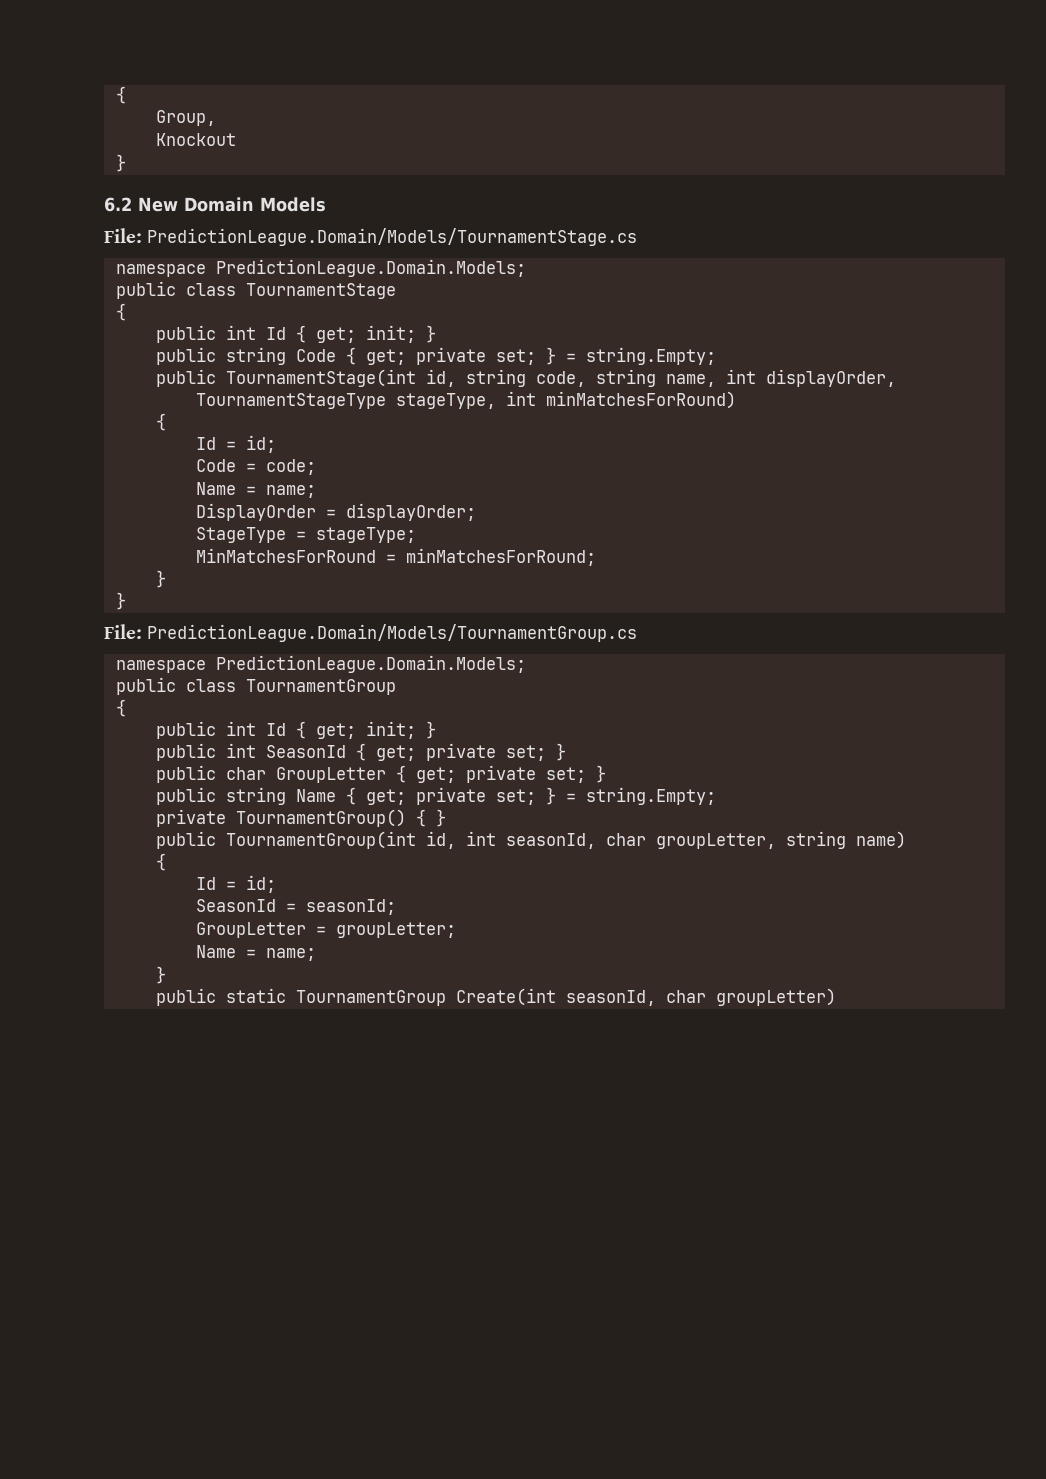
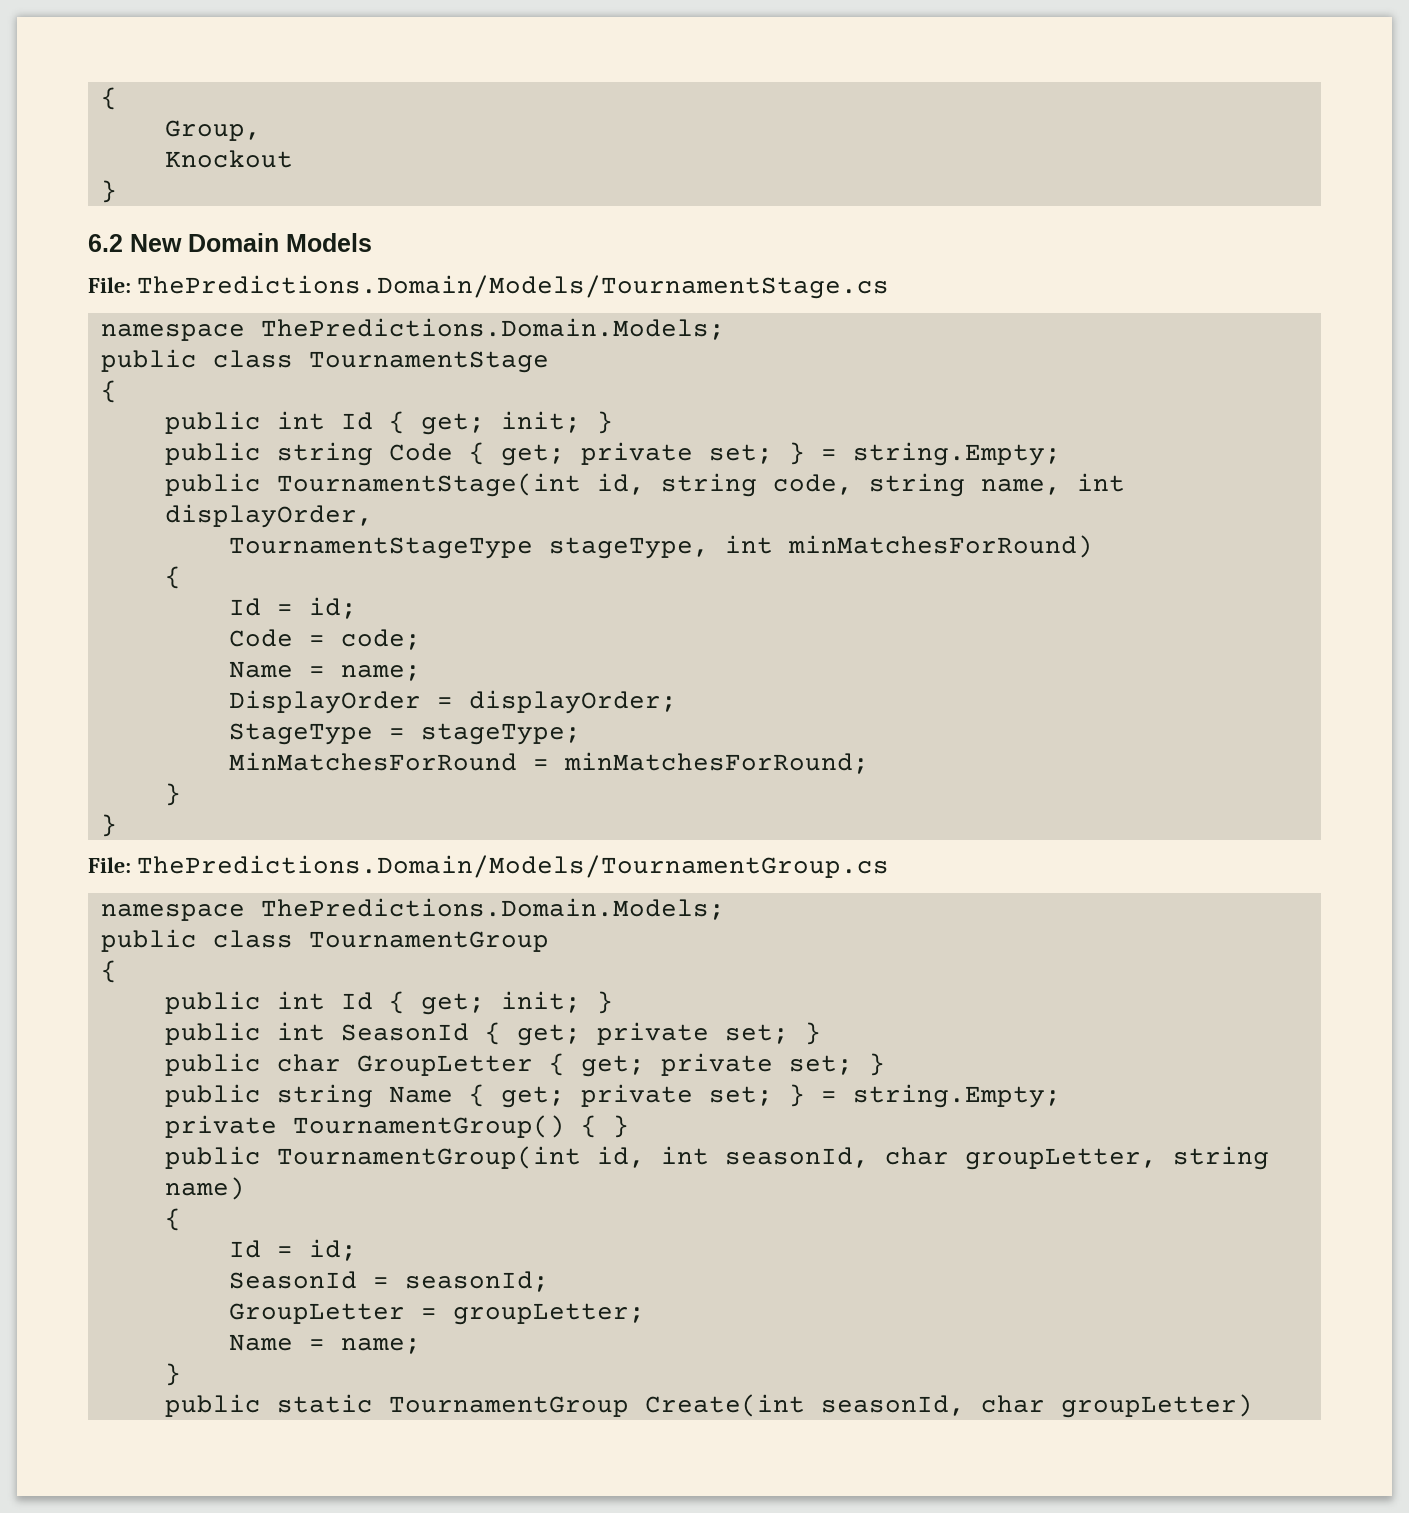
- File: PredictionLeague.Domain/Models/TournamentStage.cs
- namespace PredictionLeague.Domain.Models;
+ File: ThePredictions.Domain/Models/TournamentStage.cs
+ namespace ThePredictions.Domain.Models;
- File: PredictionLeague.Domain/Models/TournamentGroup.cs
- namespace PredictionLeague.Domain.Models;
+ File: ThePredictions.Domain/Models/TournamentGroup.cs
+ namespace ThePredictions.Domain.Models;

